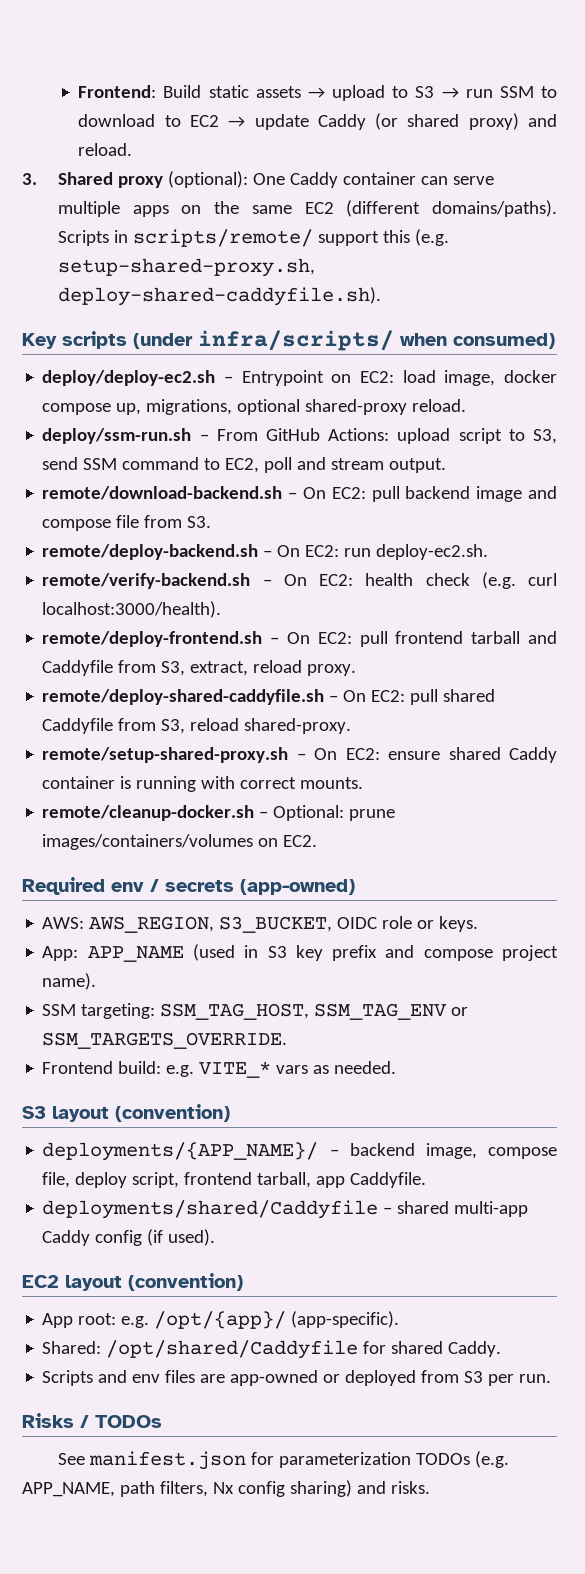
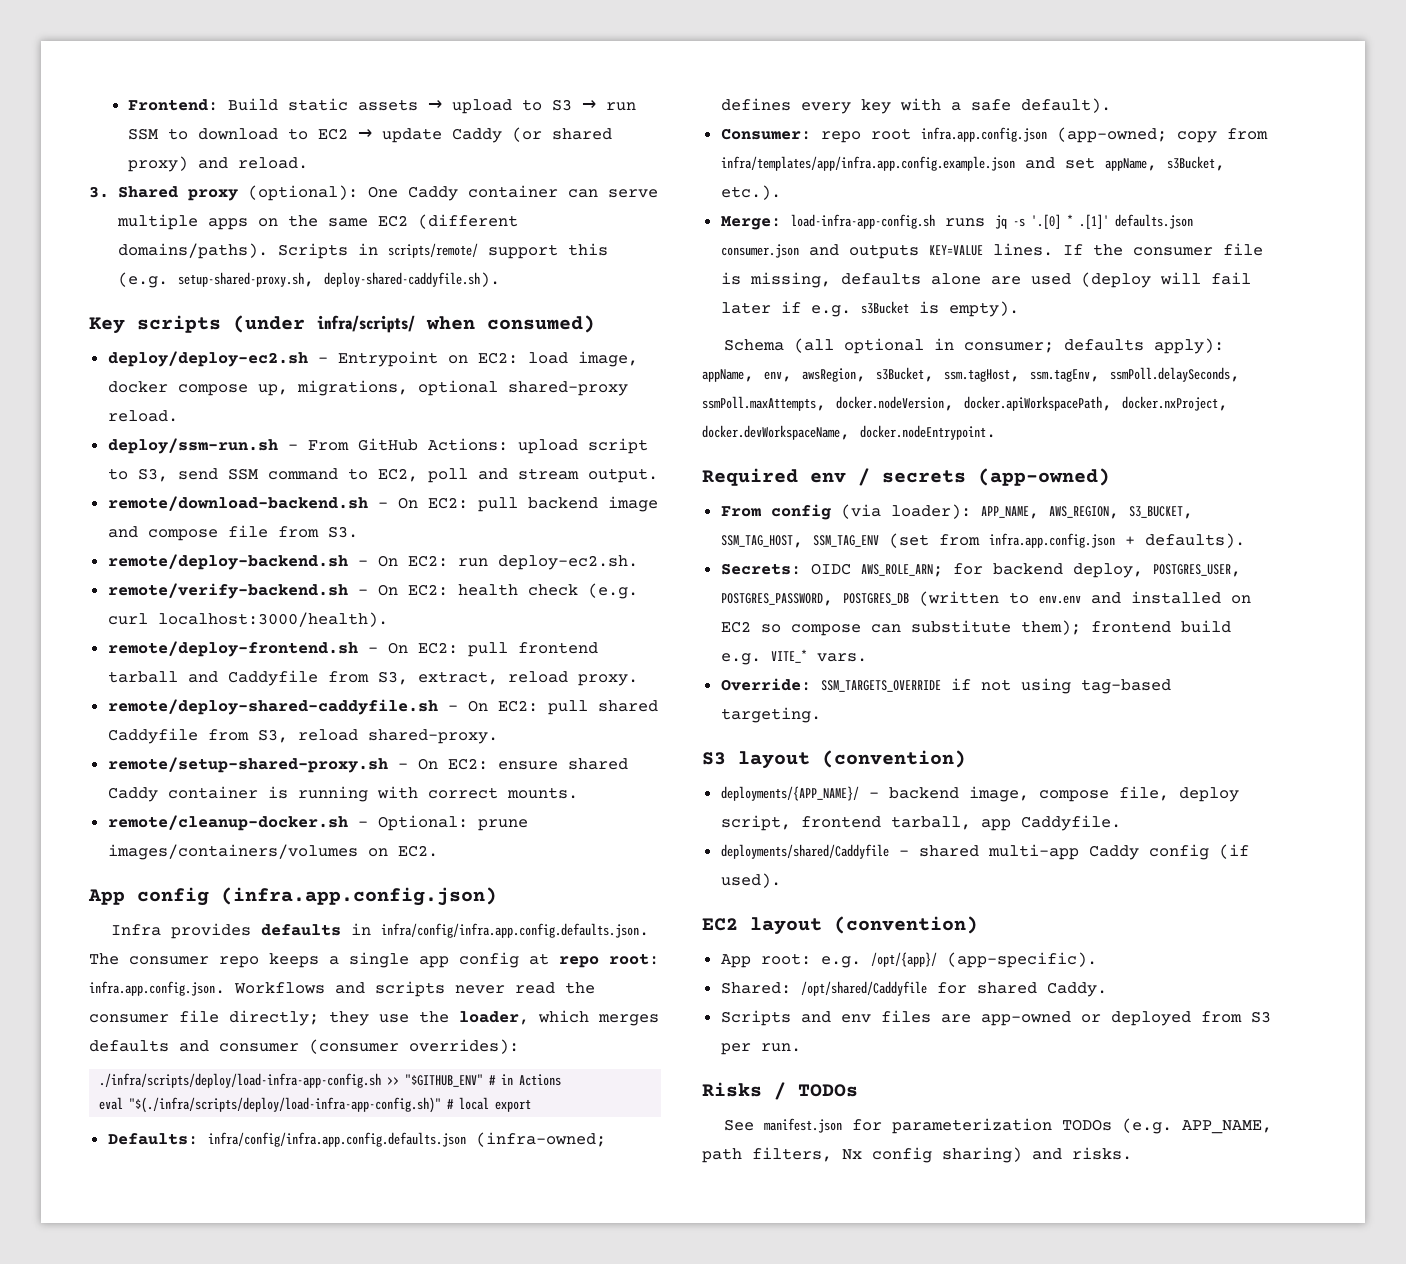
+ App config (infra.app.config.json)
+ Infra provides defaults in infra/config/infra.app.config.defaults.json. The consumer repo keeps a single app config at repo root: infra.app.config.json. Workflows and scripts never read the consumer file directly; they use the loader, which merges defaults and consumer (consumer overrides):
+ ./infra/scripts/deploy/load-infra-app-config.sh >> "$GITHUB_ENV" # in Actions
+ eval "$(./infra/scripts/deploy/load-infra-app-config.sh)" # local export
+ Defaults: infra/config/infra.app.config.defaults.json (infra-owned; defines every key with a safe default).
+ Consumer: repo root infra.app.config.json (app-owned; copy from infra/templates/app/infra.app.config.example.json and set appName, s3Bucket, etc.).
+ Merge: load-infra-app-config.sh runs jq -s '.[0] * .[1]' defaults.json consumer.json and outputs KEY=VALUE lines. If the consumer file is missing, defaults alone are used (deploy will fail later if e.g. s3Bucket is empty).
+ Schema (all optional in consumer; defaults apply): appName, env, awsRegion, s3Bucket, ssm.tagHost, ssm.tagEnv, ssmPoll.delaySeconds, ssmPoll.maxAttempts, docker.nodeVersion, docker.apiWorkspacePath, docker.nxProject, docker.devWorkspaceName, docker.nodeEntrypoint.
- AWS: AWS_REGION, S3_BUCKET, OIDC role or keys.
- App: APP_NAME (used in S3 key prefix and compose project name).
- SSM targeting: SSM_TAG_HOST, SSM_TAG_ENV or SSM_TARGETS_OVERRIDE.
- Frontend build: e.g. VITE_* vars as needed.
+ From config (via loader): APP_NAME, AWS_REGION, S3_BUCKET, SSM_TAG_HOST, SSM_TAG_ENV (set from infra.app.config.json + defaults).
+ Secrets: OIDC AWS_ROLE_ARN; for backend deploy, POSTGRES_USER, POSTGRES_PASSWORD, POSTGRES_DB (written to env.env and installed on EC2 so compose can substitute them); frontend build e.g. VITE_* vars.
+ Override: SSM_TARGETS_OVERRIDE if not using tag-based targeting.

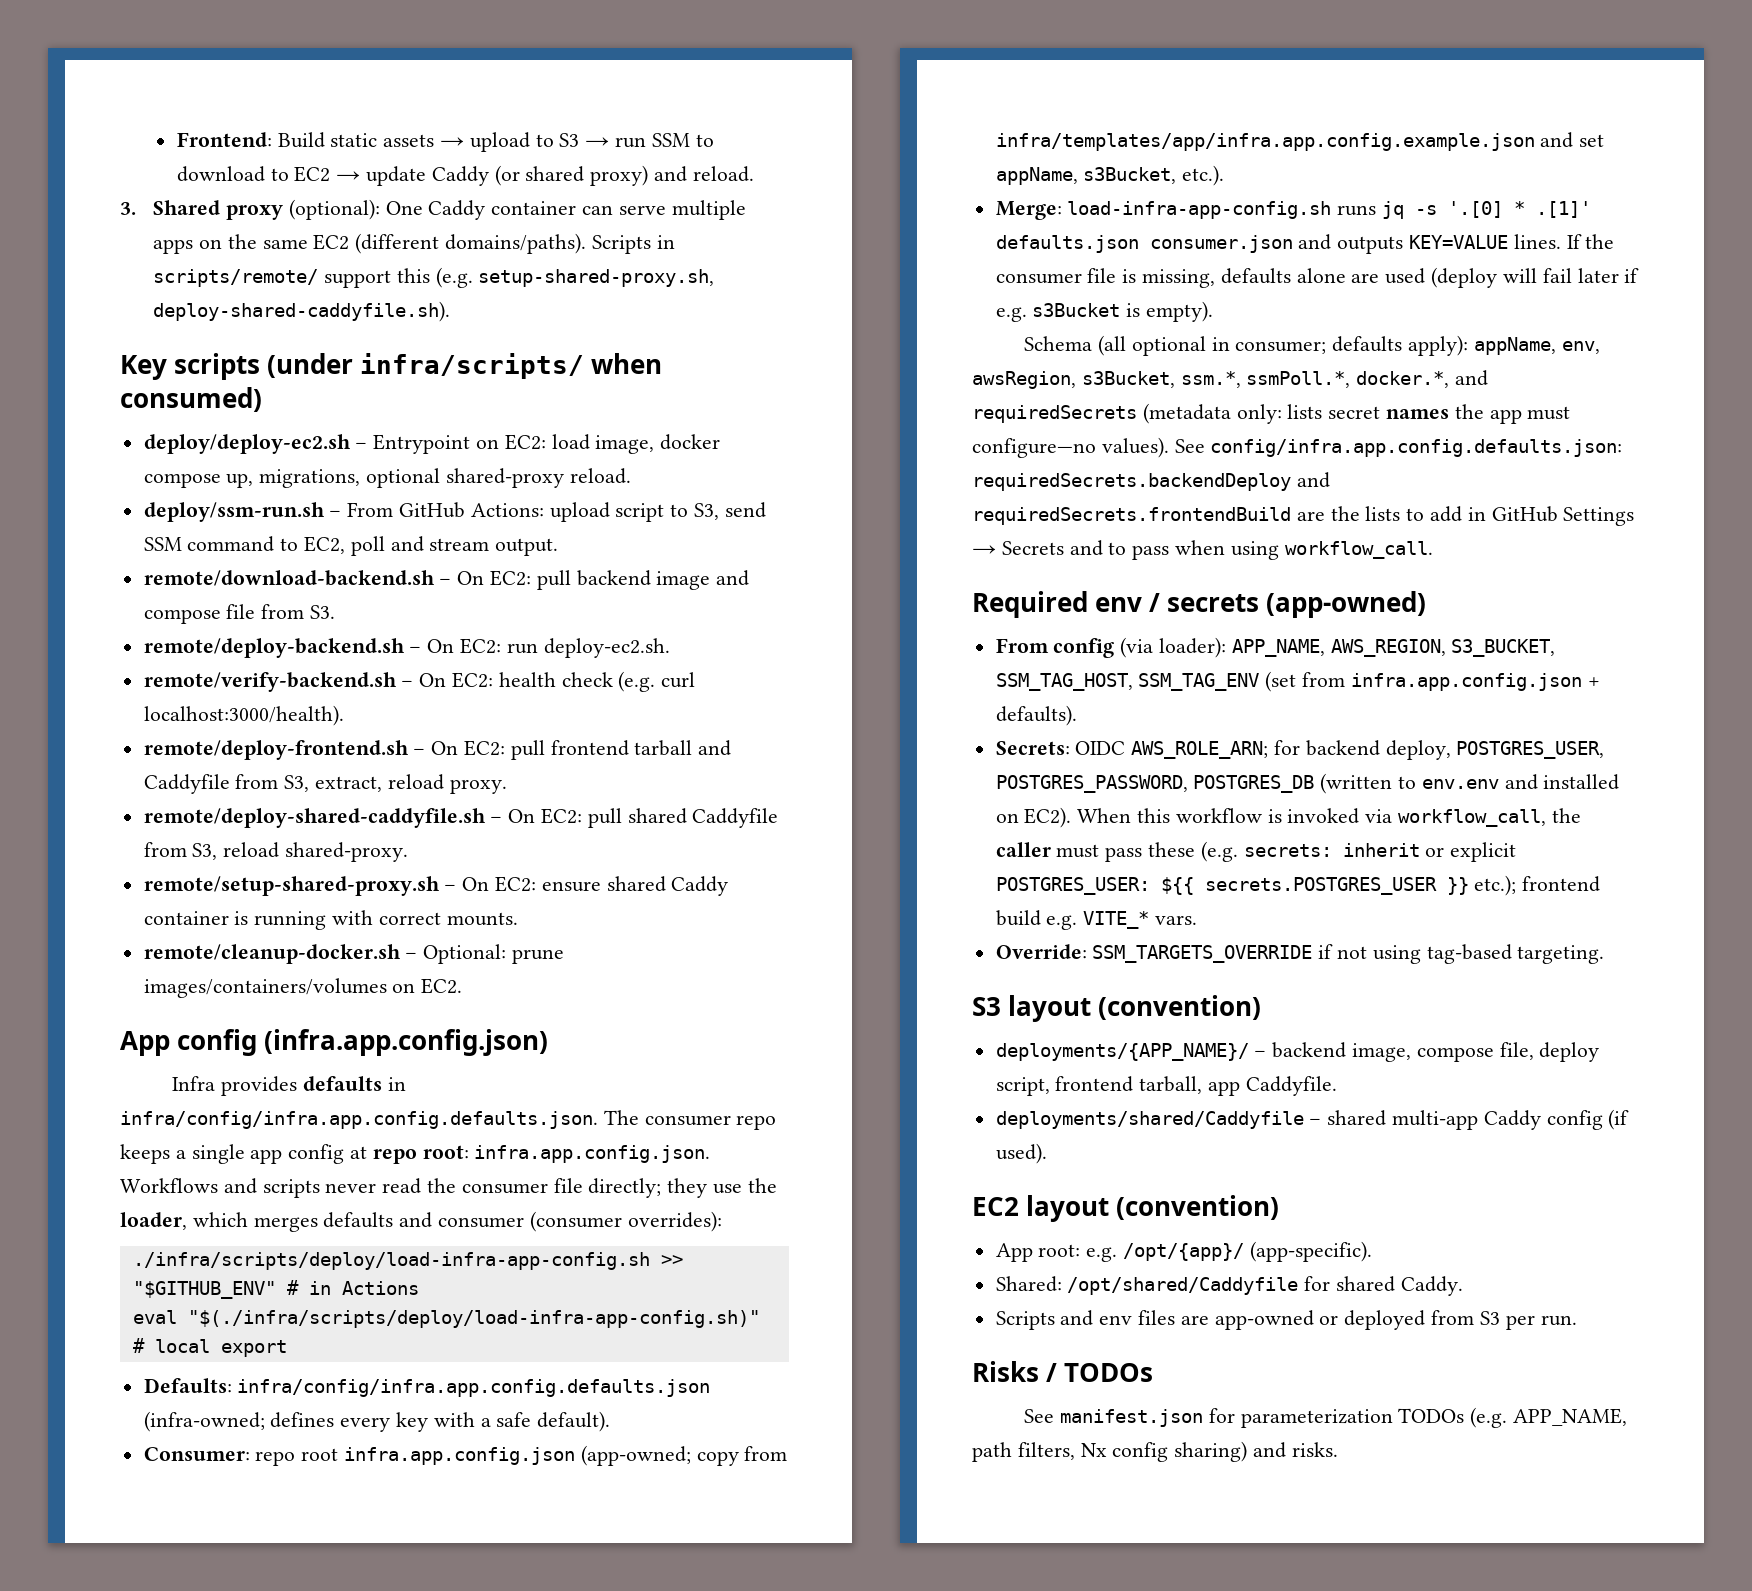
- Schema (all optional in consumer; defaults apply): appName, env, awsRegion, s3Bucket, ssm.tagHost, ssm.tagEnv, ssmPoll.delaySeconds, ssmPoll.maxAttempts, docker.nodeVersion, docker.apiWorkspacePath, docker.nxProject, docker.devWorkspaceName, docker.nodeEntrypoint.
+ Schema (all optional in consumer; defaults apply): appName, env, awsRegion, s3Bucket, ssm.*, ssmPoll.*, docker.*, and requiredSecrets (metadata only: lists secret names the app must configure—no values). See config/infra.app.config.defaults.json: requiredSecrets.backendDeploy and requiredSecrets.frontendBuild are the lists to add in GitHub Settings → Secrets and to pass when using workflow_call.
- Secrets: OIDC AWS_ROLE_ARN; for backend deploy, POSTGRES_USER, POSTGRES_PASSWORD, POSTGRES_DB (written to env.env and installed on EC2 so compose can substitute them); frontend build e.g. VITE_* vars.
+ Secrets: OIDC AWS_ROLE_ARN; for backend deploy, POSTGRES_USER, POSTGRES_PASSWORD, POSTGRES_DB (written to env.env and installed on EC2). When this workflow is invoked via workflow_call, the caller must pass these (e.g. secrets: inherit or explicit POSTGRES_USER: ${{ secrets.POSTGRES_USER }} etc.); frontend build e.g. VITE_* vars.

